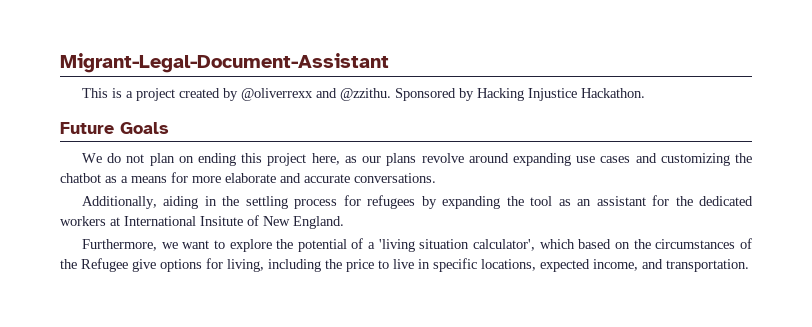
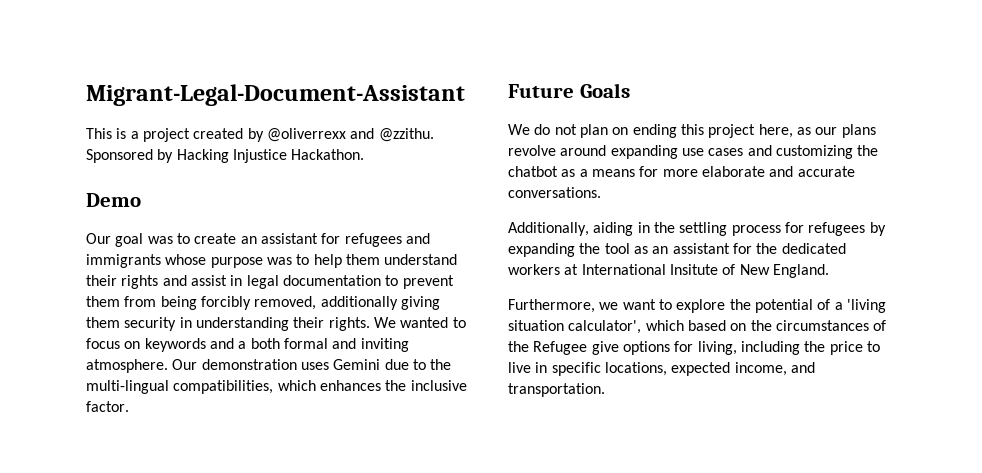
+ Demo
+ Our goal was to create an assistant for refugees and immigrants whose purpose was to help them understand their rights and assist in legal documentation to prevent them from being forcibly removed, additionally giving them security in understanding their rights. We wanted to focus on keywords and a both formal and inviting atmosphere. Our demonstration uses Gemini due to the multi-lingual compatibilities, which enhances the inclusive factor.

